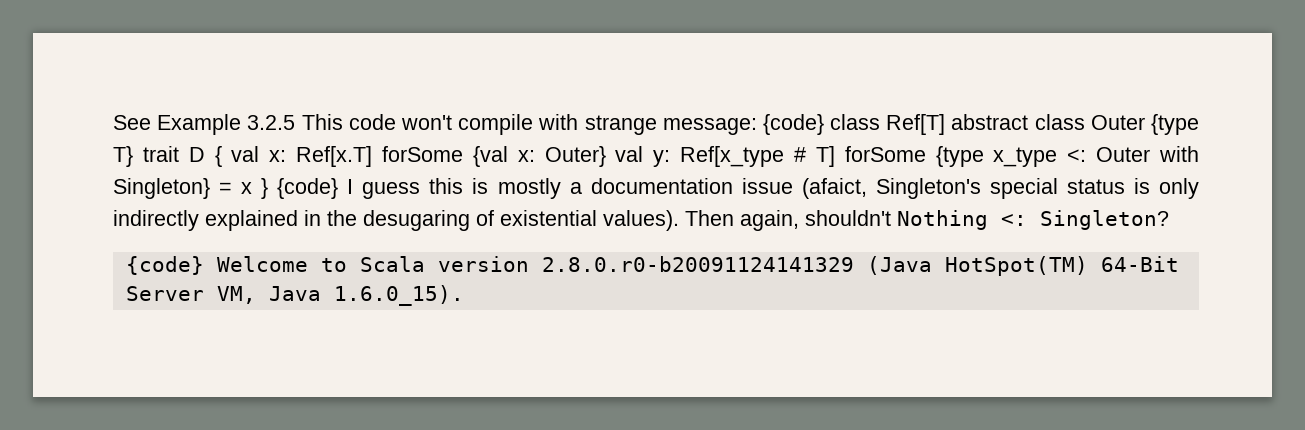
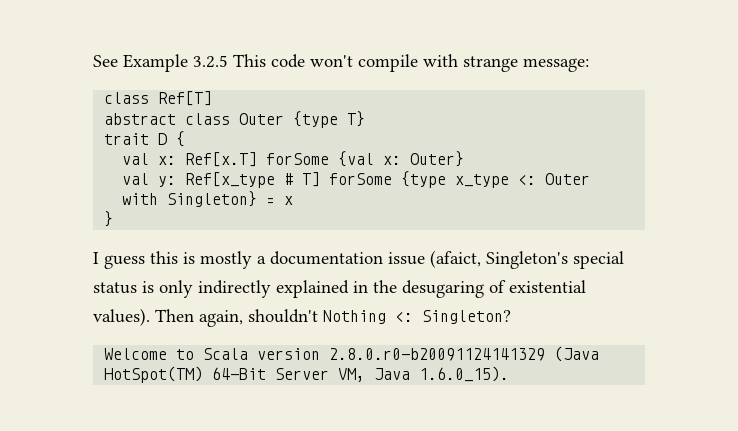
- See Example 3.2.5 This code won't compile with strange message: {code} class Ref[T] abstract class Outer {type T} trait D { val x:
+ See Example 3.2.5 This code won't compile with strange message:
+ class Ref[T]
+ abstract class Outer {type T}
+ trait D {
+ val x:
- Outer} val y:
+ Outer}
+ val y:
- Outer with Singleton} = x } {code} I guess this is mostly a documentation issue (afaict, Singleton's special status is only indirectly explained in the desugaring of existential values).
+ Outer with Singleton} = x
+ }
+ I guess this is mostly a documentation issue (afaict, Singleton's special status is only indirectly explained in the desugaring of existential values).
- {code} Welcome to Scala version 2.8.0.r0-b20091124141329 (Java HotSpot(TM) 64-Bit Server VM, Java 1.6.0_15).
+ Welcome to Scala version 2.8.0.r0-b20091124141329 (Java HotSpot(TM) 64-Bit Server VM, Java 1.6.0_15).

